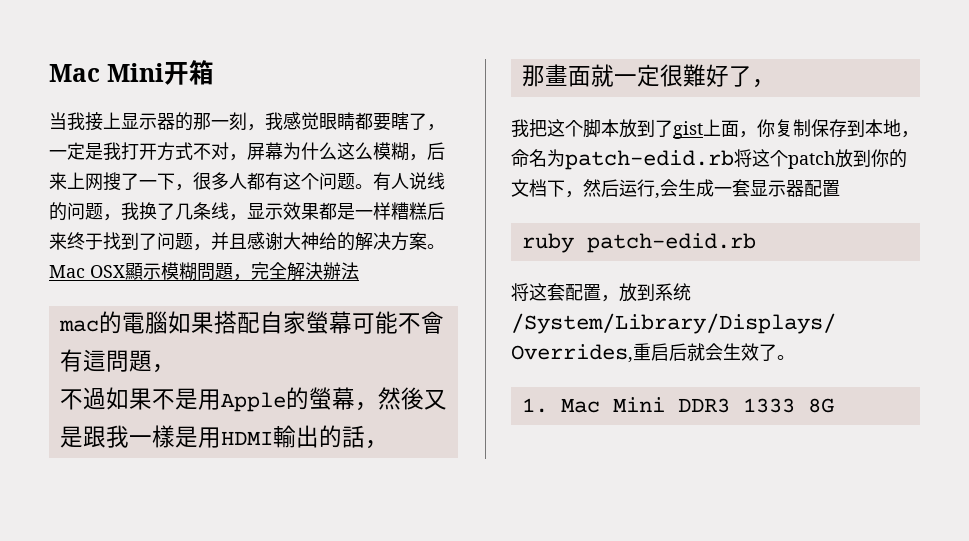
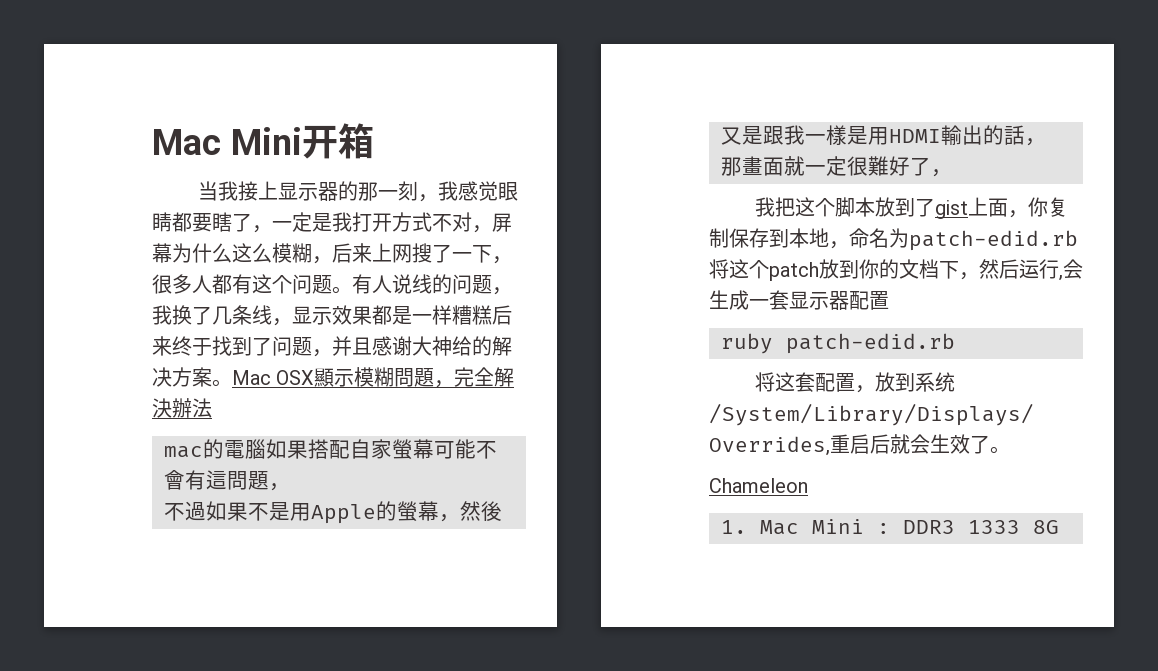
+ Chameleon
- 1. Mac Mini DDR3 1333 8G
+ 1. Mac Mini : DDR3 1333 8G

